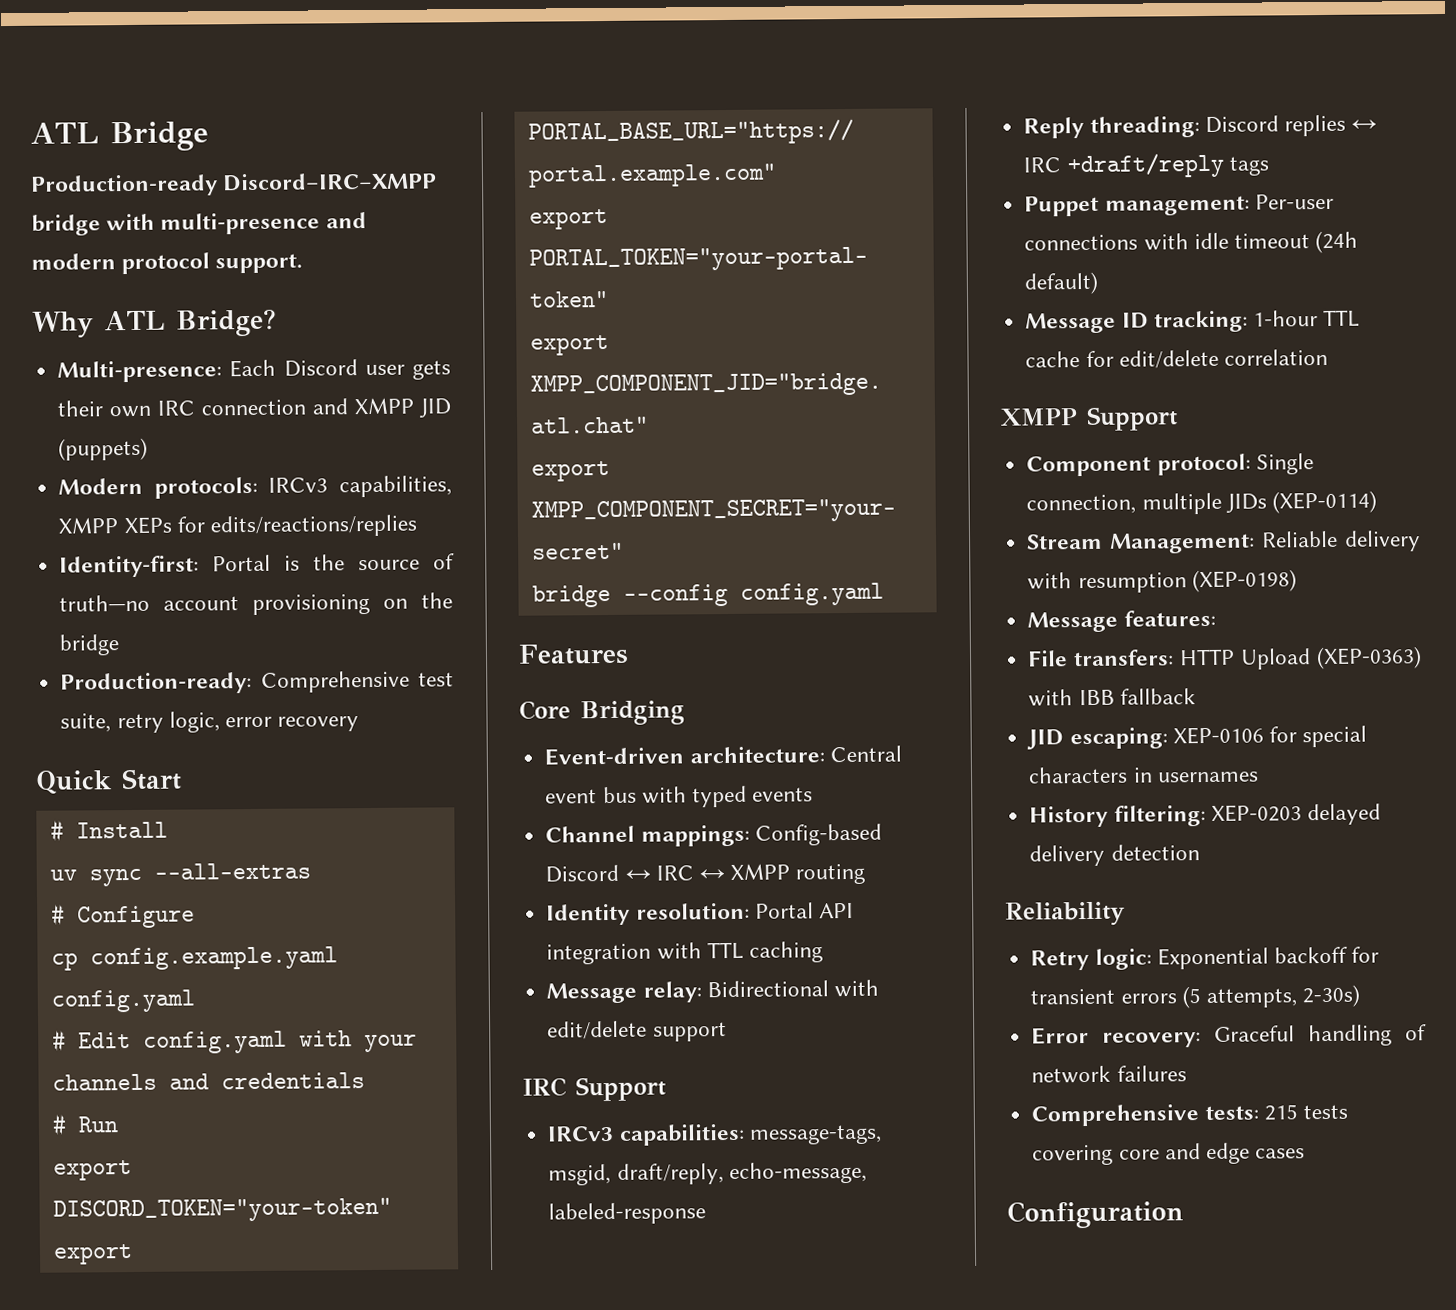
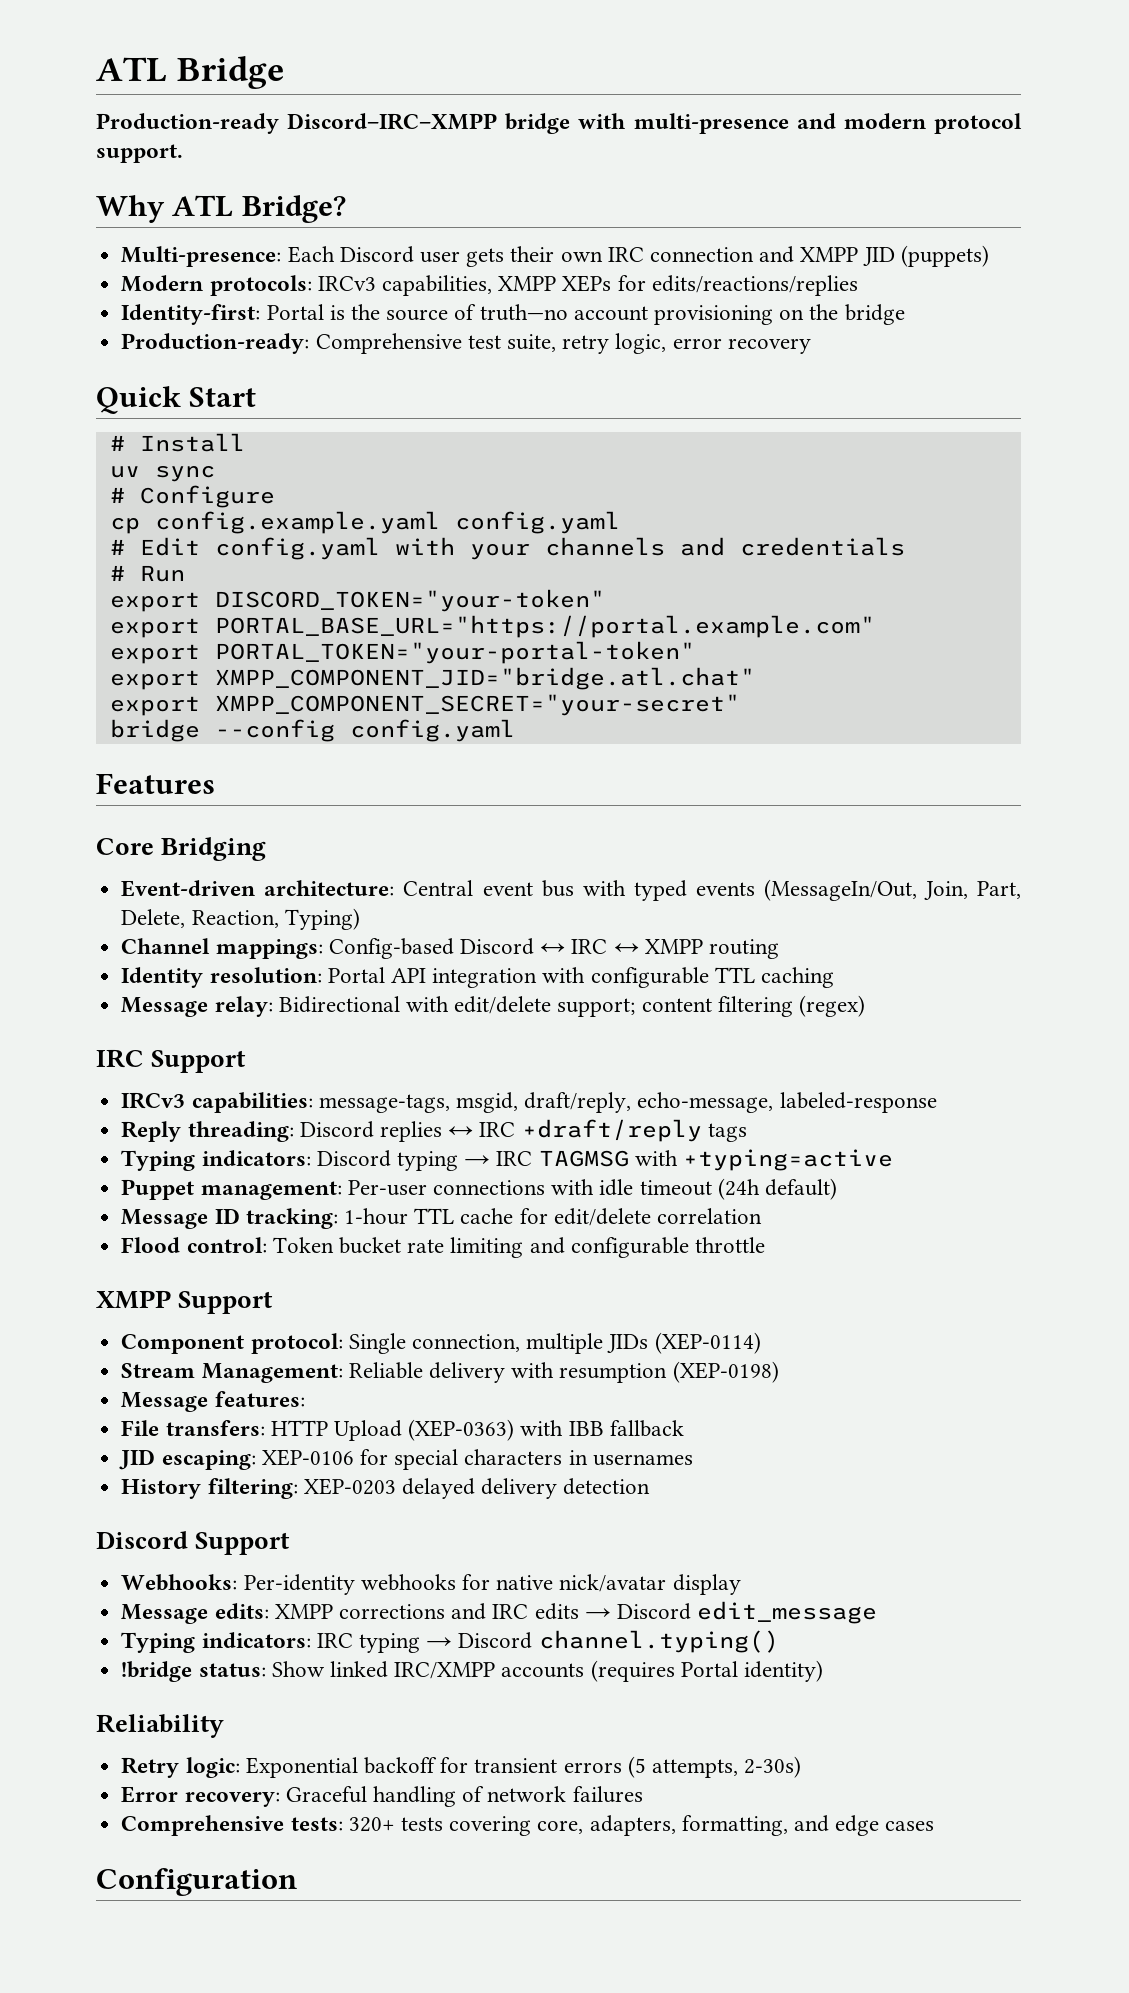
- uv sync --all-extras
+ uv sync
- Event-driven architecture: Central event bus with typed events
+ Event-driven architecture: Central event bus with typed events (MessageIn/Out, Join, Part, Delete, Reaction, Typing)
- Identity resolution: Portal API integration with TTL caching
+ Identity resolution: Portal API integration with configurable TTL caching
- Message relay: Bidirectional with edit/delete support
+ Message relay: Bidirectional with edit/delete support; content filtering (regex)
+ Typing indicators: Discord typing → IRC TAGMSG with +typing=active
+ Flood control: Token bucket rate limiting and configurable throttle
+ Discord Support
+ Webhooks: Per-identity webhooks for native nick/avatar display
+ Message edits: XMPP corrections and IRC edits → Discord edit_message
+ Typing indicators: IRC typing → Discord channel.typing()
+ !bridge status: Show linked IRC/XMPP accounts (requires Portal identity)
- Comprehensive tests: 215 tests covering core and edge cases
+ Comprehensive tests: 320+ tests covering core, adapters, formatting, and edge cases

